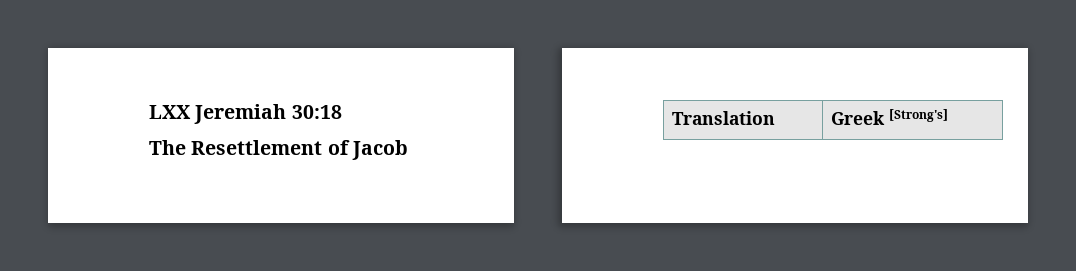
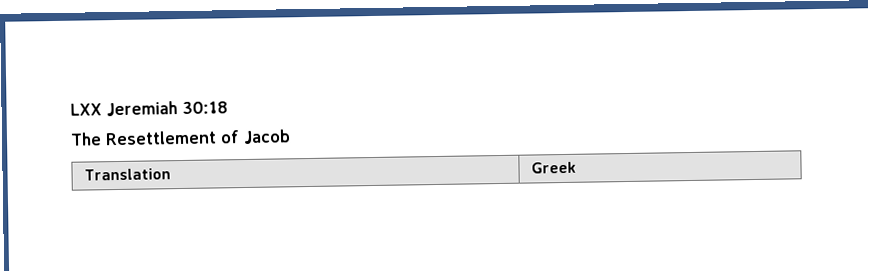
- Translation | Greek [Strong's]
+ Translation | Greek

